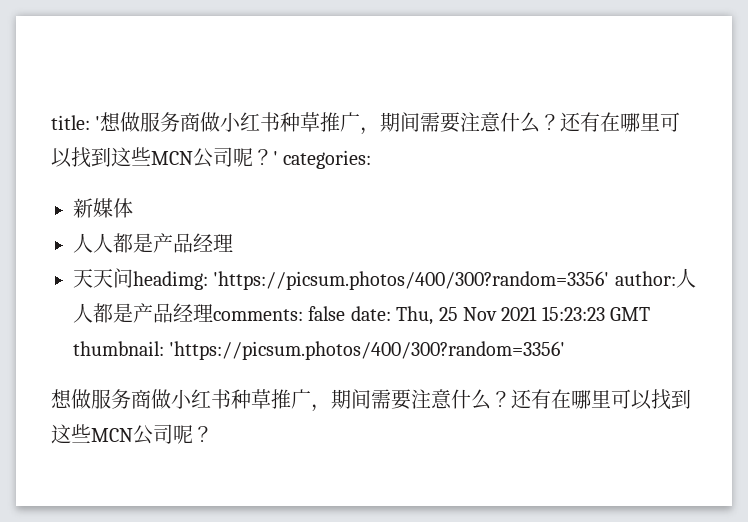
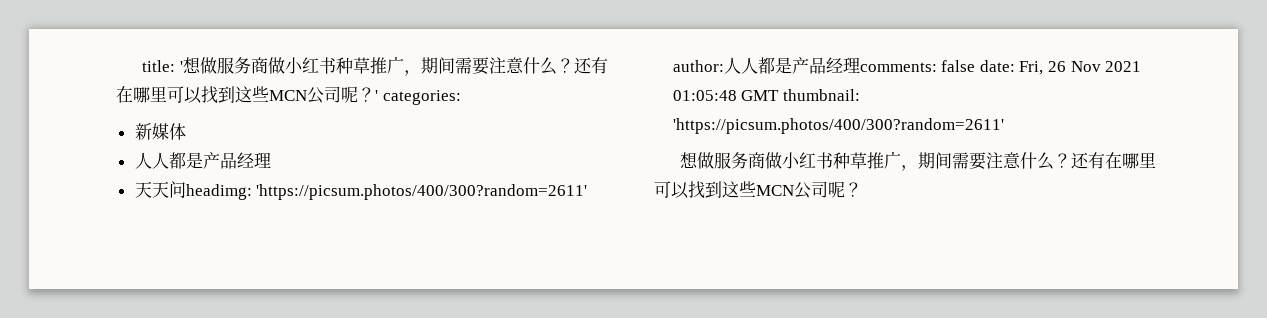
- 天天问headimg: 'https://picsum.photos/400/300?random=3356' author:人人都是产品经理comments: false date: Thu, 25 Nov 2021 15:23:23 GMT thumbnail: 'https://picsum.photos/400/300?random=3356'
+ 天天问headimg: 'https://picsum.photos/400/300?random=2611' author:人人都是产品经理comments: false date: Fri, 26 Nov 2021 01:05:48 GMT thumbnail: 'https://picsum.photos/400/300?random=2611'

